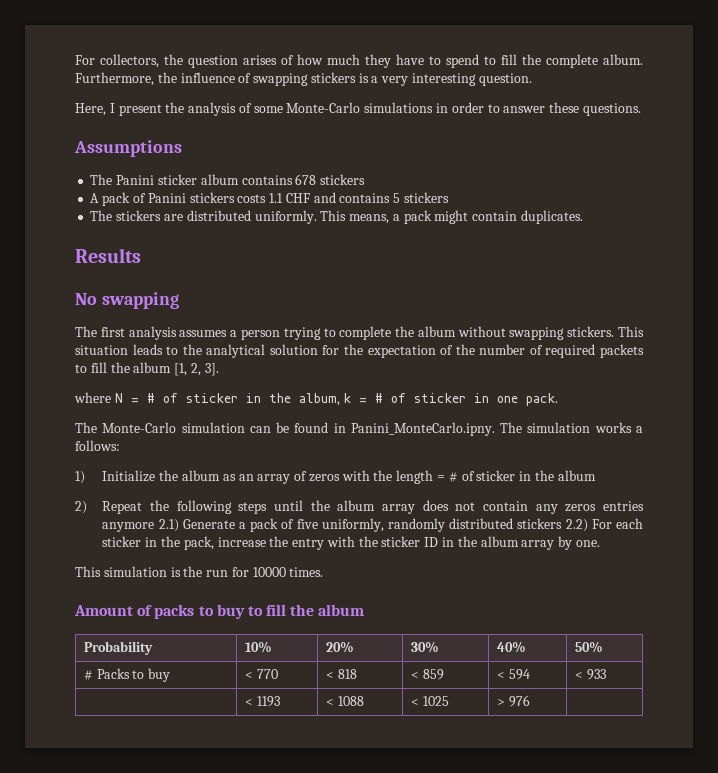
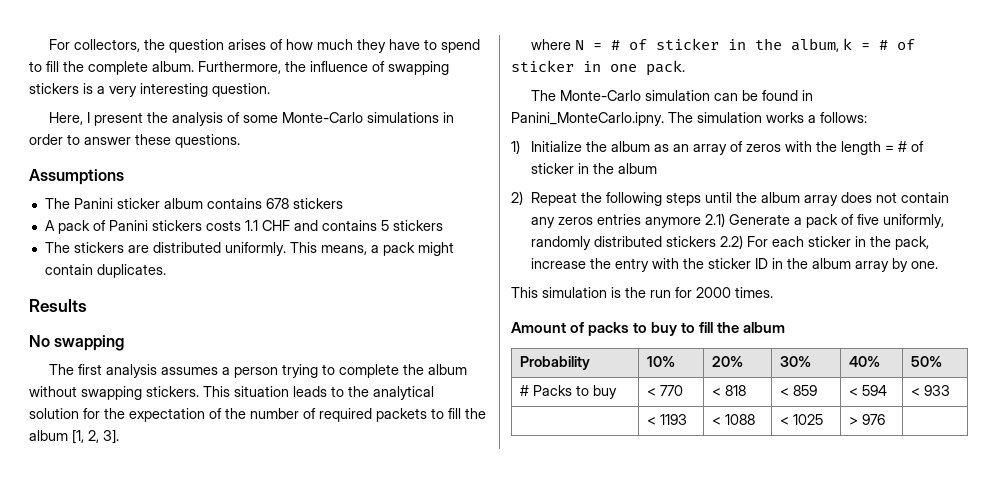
- This simulation is the run for 10000 times.
+ This simulation is the run for 2000 times.

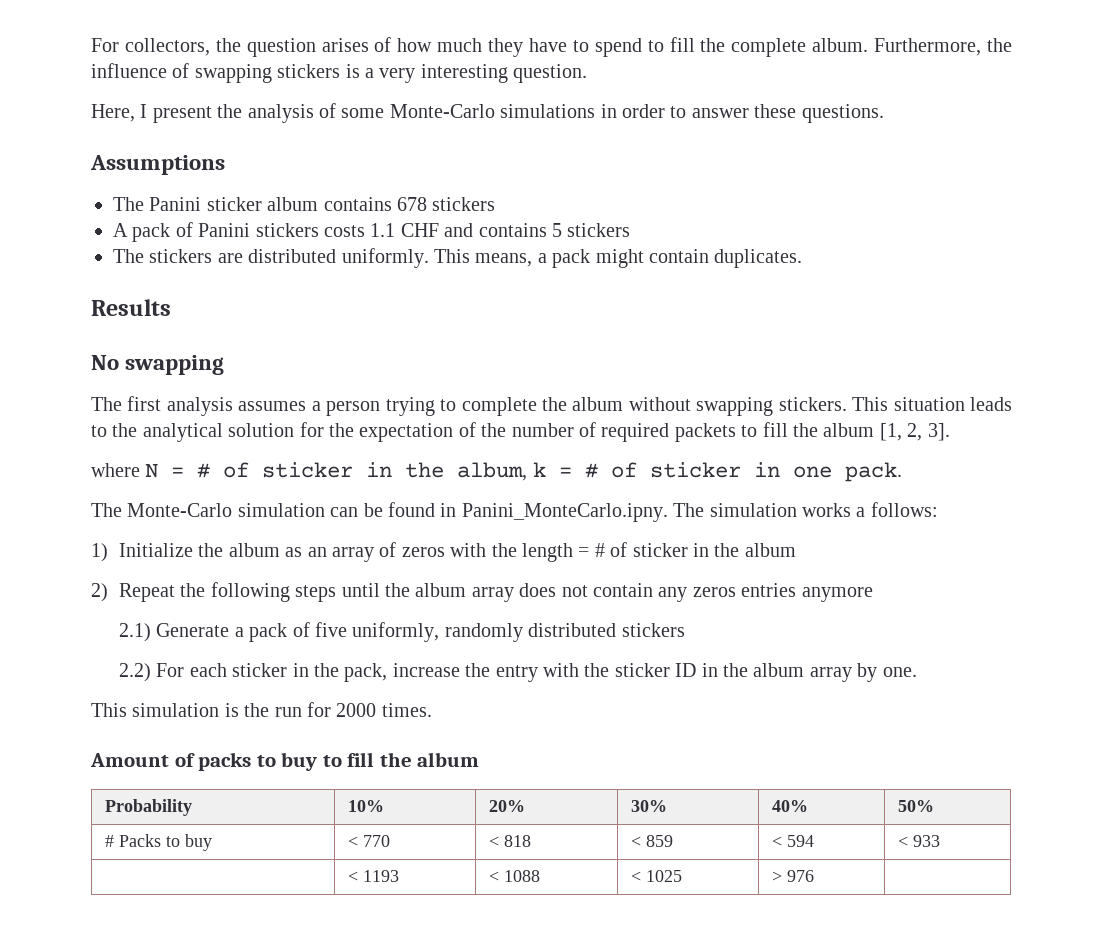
- 2) Repeat the following steps until the album array does not contain any zeros entries anymore 2.1) Generate a pack of five uniformly, randomly distributed stickers 2.2) For each sticker in the pack, increase the entry with the sticker ID in the album array by one.
+ 2) Repeat the following steps until the album array does not contain any zeros entries anymore
+ 2.1) Generate a pack of five uniformly, randomly distributed stickers
+ 2.2) For each sticker in the pack, increase the entry with the sticker ID in the album array by one.

